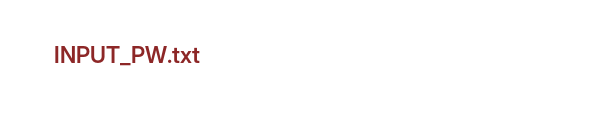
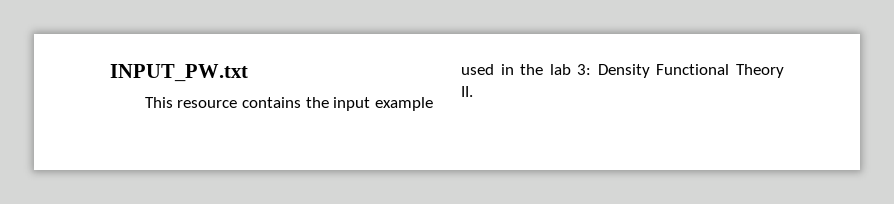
+ This resource contains the input example used in the lab 3: Density Functional Theory II.

